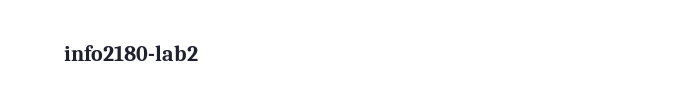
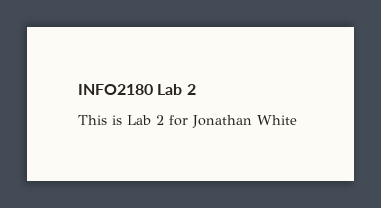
- info2180-lab2
+ INFO2180 Lab 2
+ This is Lab 2 for Jonathan White

